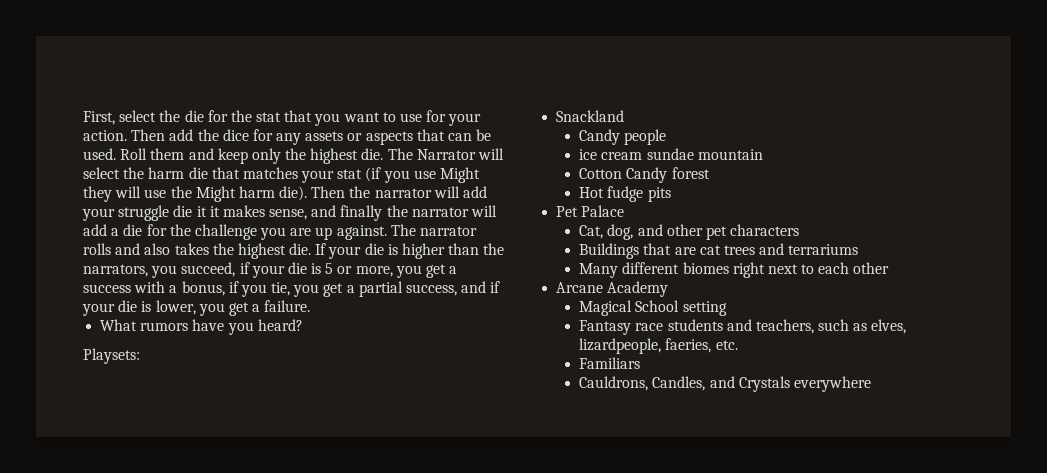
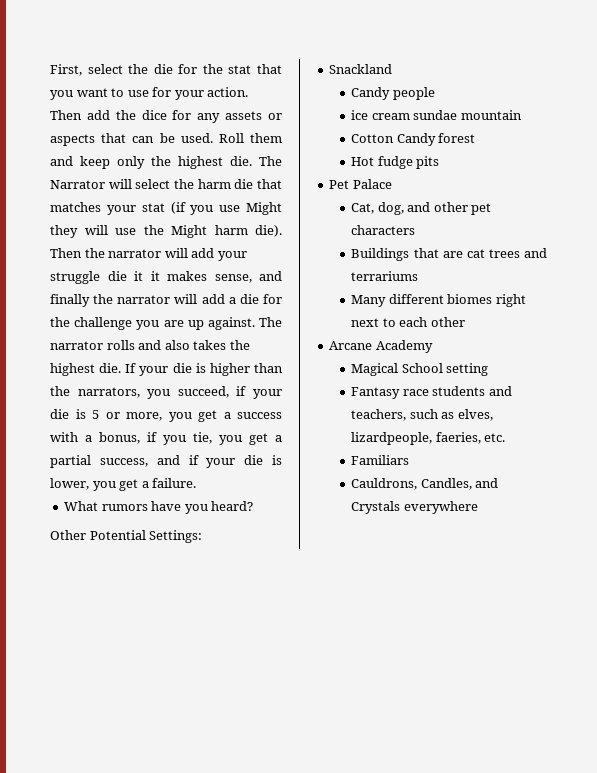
- Playsets:
+ Other Potential Settings:

